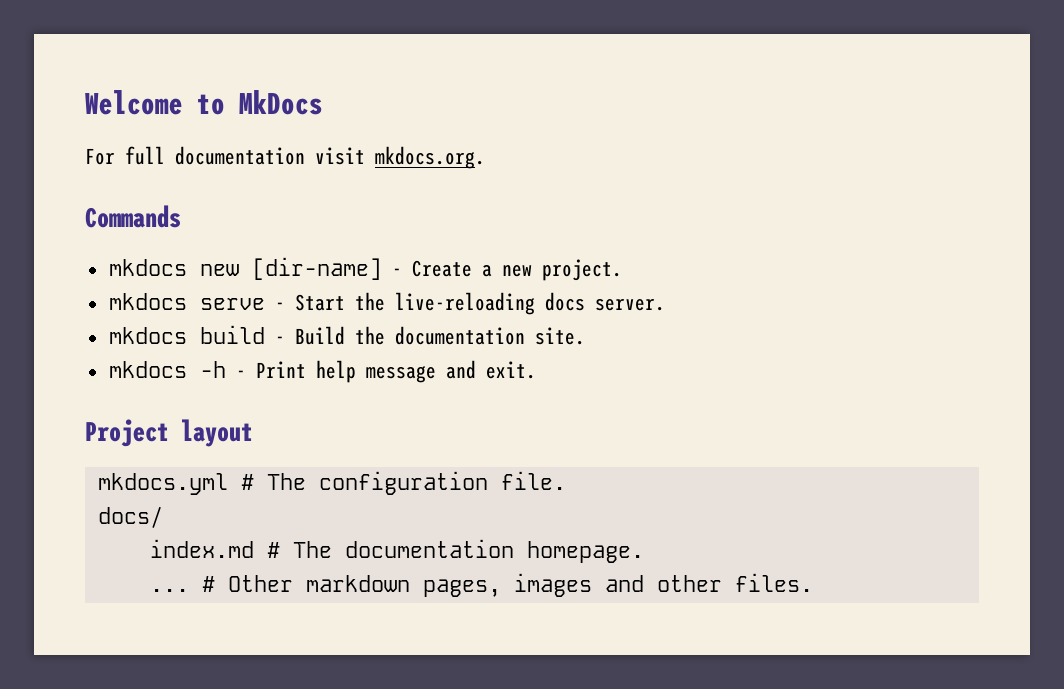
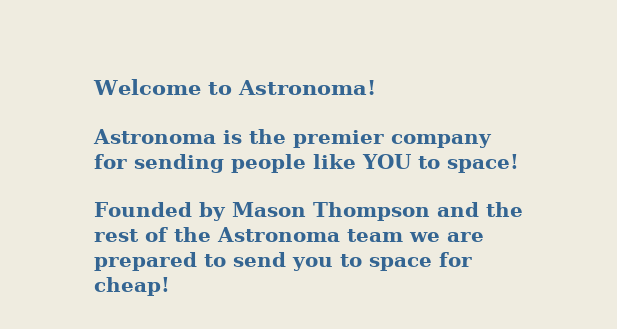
- Welcome to MkDocs
- For full documentation visit mkdocs.org.
- Commands
- mkdocs new [dir-name] - Create a new project.
- mkdocs serve - Start the live-reloading docs server.
- mkdocs build - Build the documentation site.
- mkdocs -h - Print help message and exit.
- Project layout
- mkdocs.yml # The configuration file.
- docs/
- index.md # The documentation homepage.
- ... # Other markdown pages, images and other files.
+ Welcome to Astronoma!
+ Astronoma is the premier company for sending people like YOU to space!
+ Founded by Mason Thompson and the rest of the Astronoma team we are prepared to send you to space for cheap!

